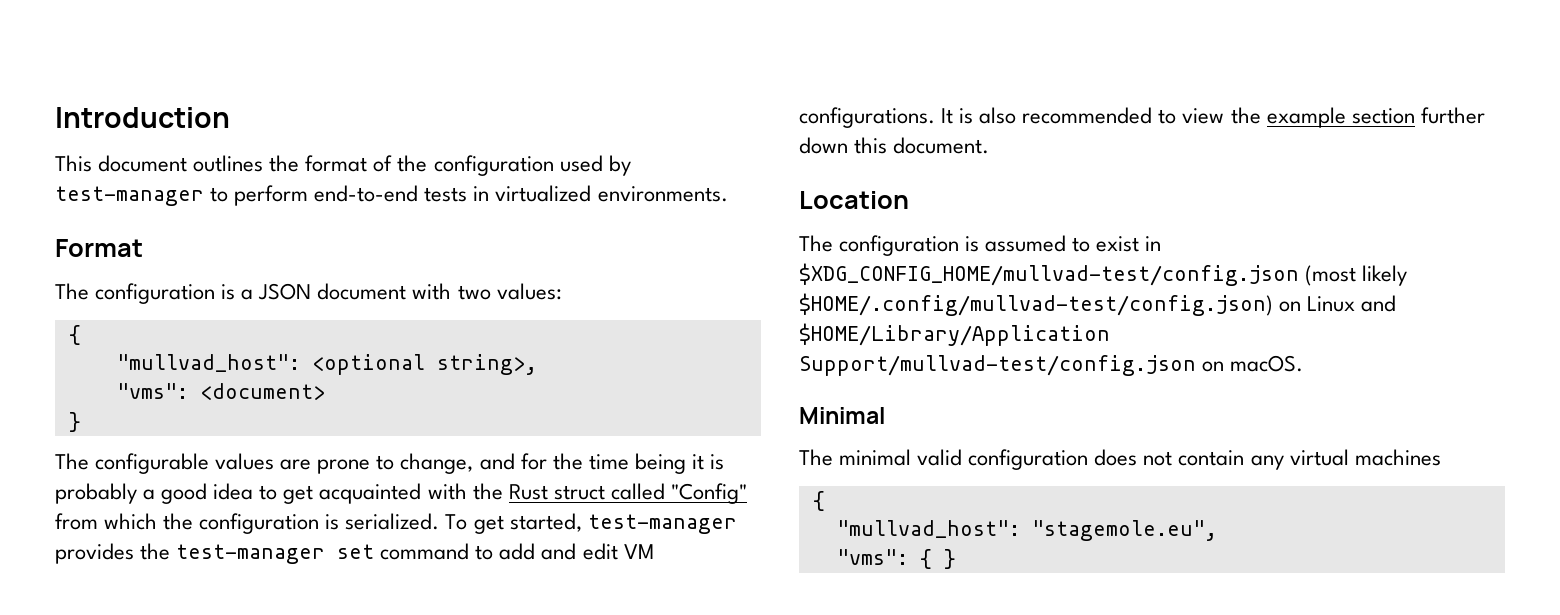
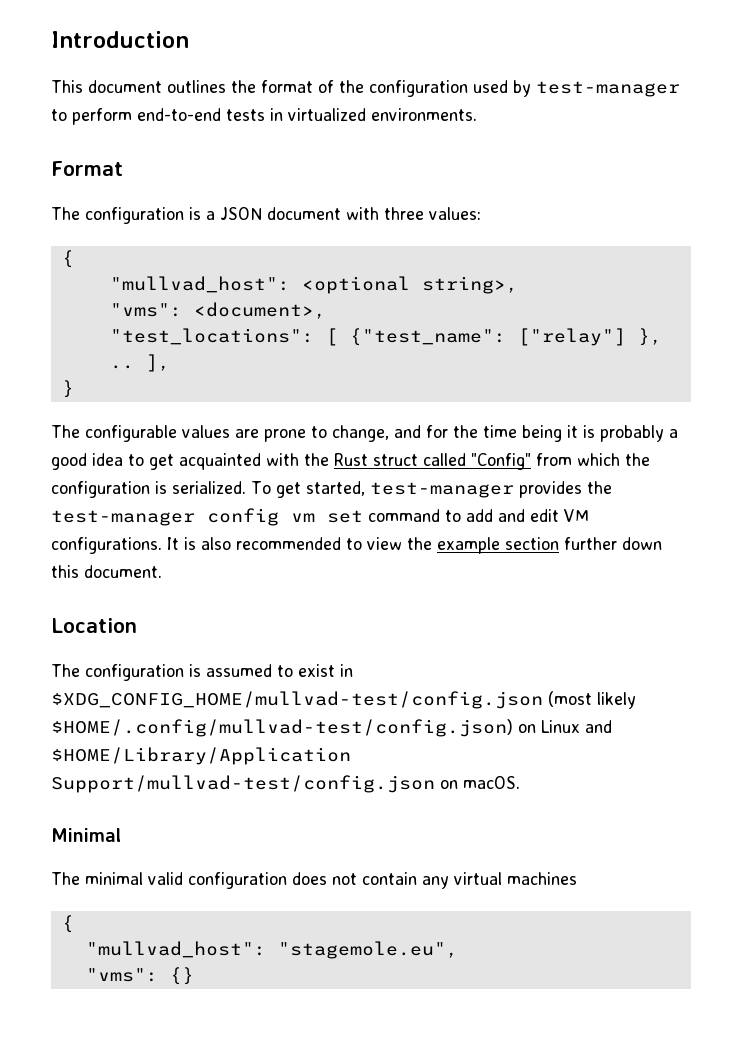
- The configuration is a JSON document with two values:
+ The configuration is a JSON document with three values:
- "vms": <document>
+ "vms": <document>,
+ "test_locations": [ {"test_name": ["relay"] }, .. ],
- To get started, test-manager provides the test-manager set command to add and edit VM configurations.
+ To get started, test-manager provides the test-manager config vm set command to add and edit VM configurations.
- "vms": { }
+ "vms": {}

